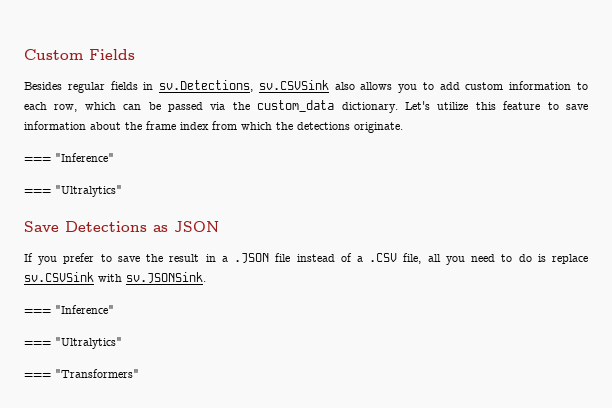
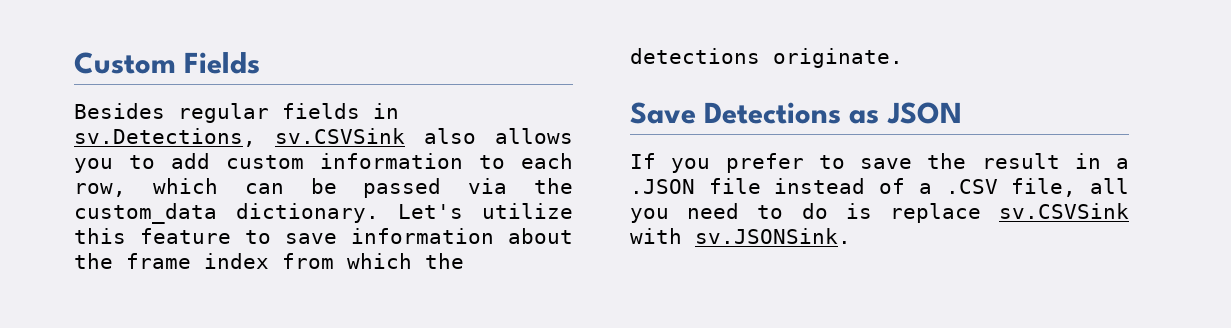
  Let's utilize this feature to save information about the frame index from which the detections originate.
- === "Inference"
- === "Ultralytics"
  If you prefer to save the result in a .JSON file instead of a .CSV file, all you need to do is replace sv.CSVSink with sv.JSONSink.
- === "Inference"
- === "Ultralytics"
- === "Transformers"

